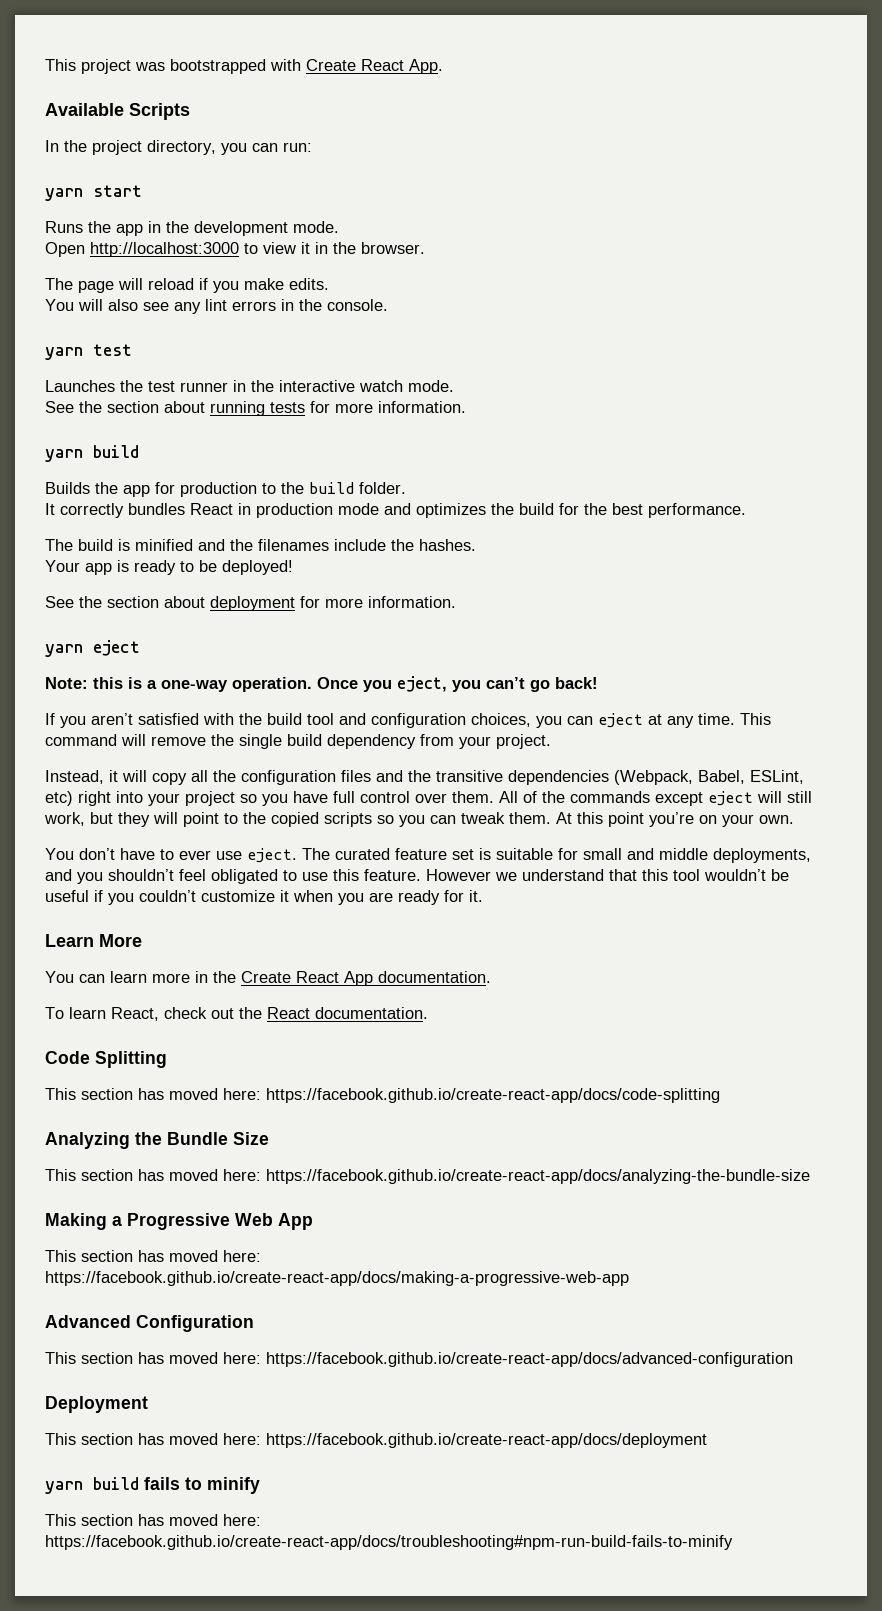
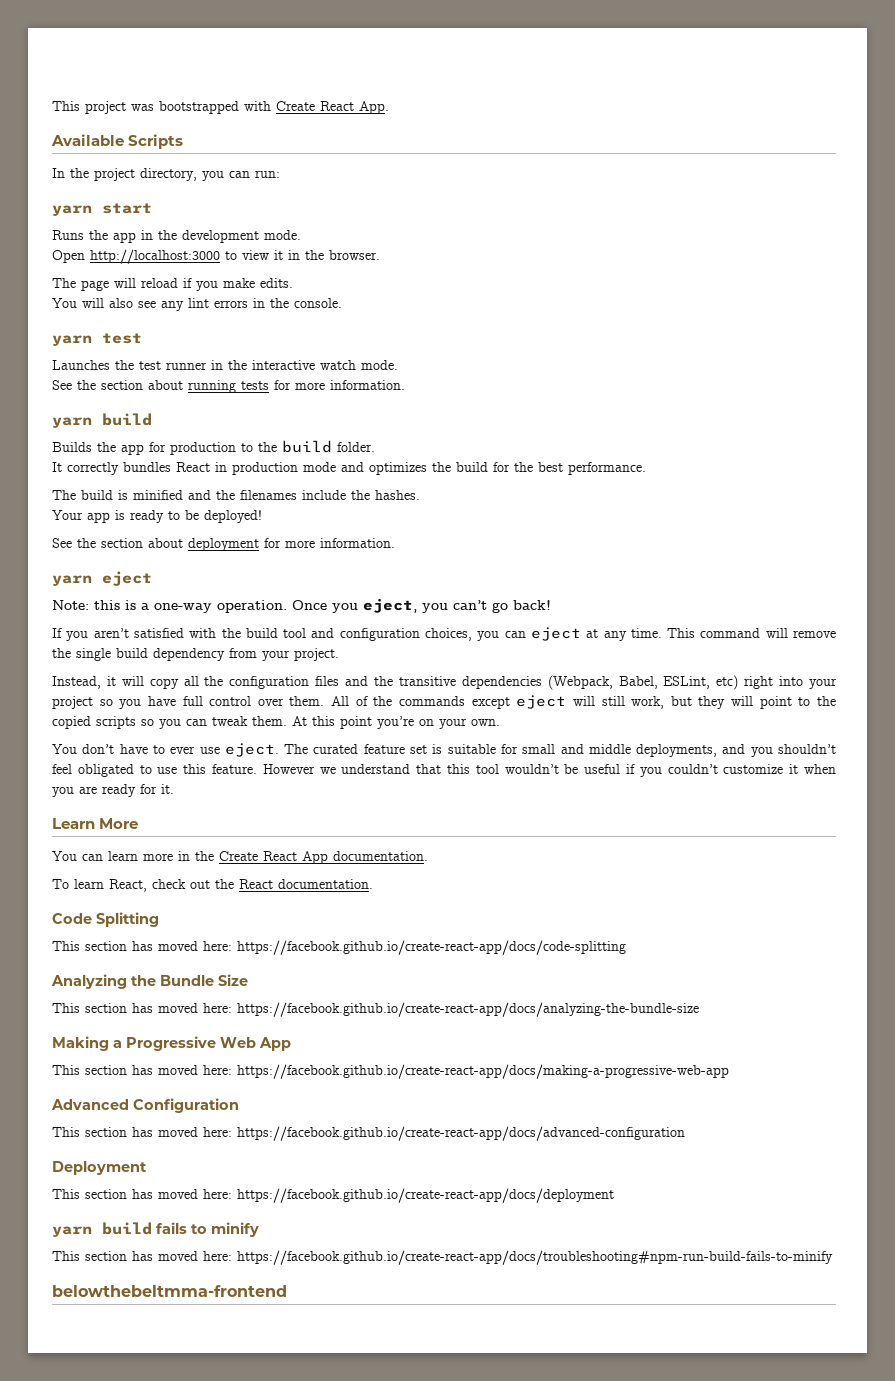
+ belowthebeltmma-frontend

